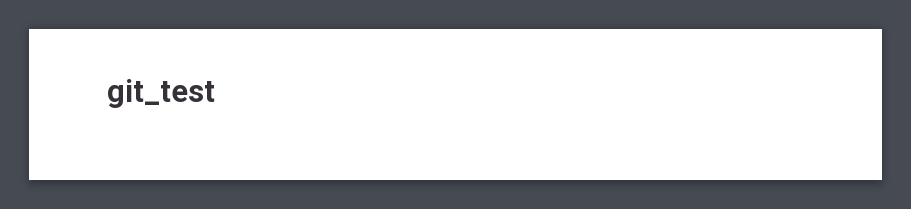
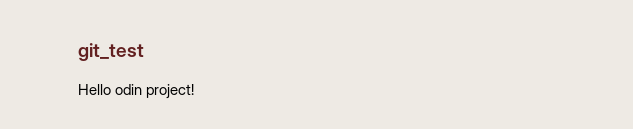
+ Hello odin project!

